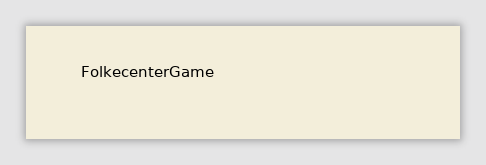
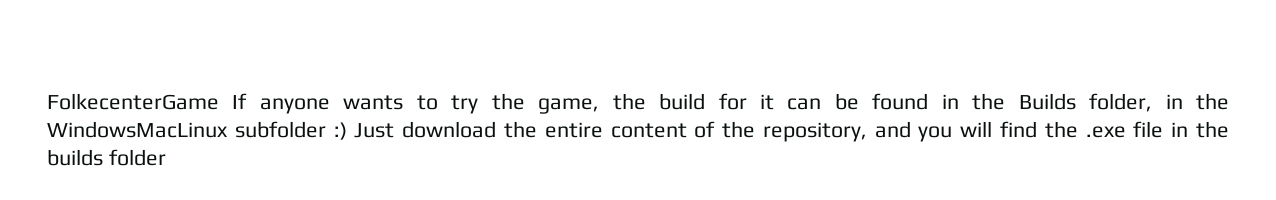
- FolkecenterGame
+ FolkecenterGame If anyone wants to try the game, the build for it can be found in the Builds folder, in the WindowsMacLinux subfolder :) Just download the entire content of the repository, and you will find the .exe file in the builds folder

